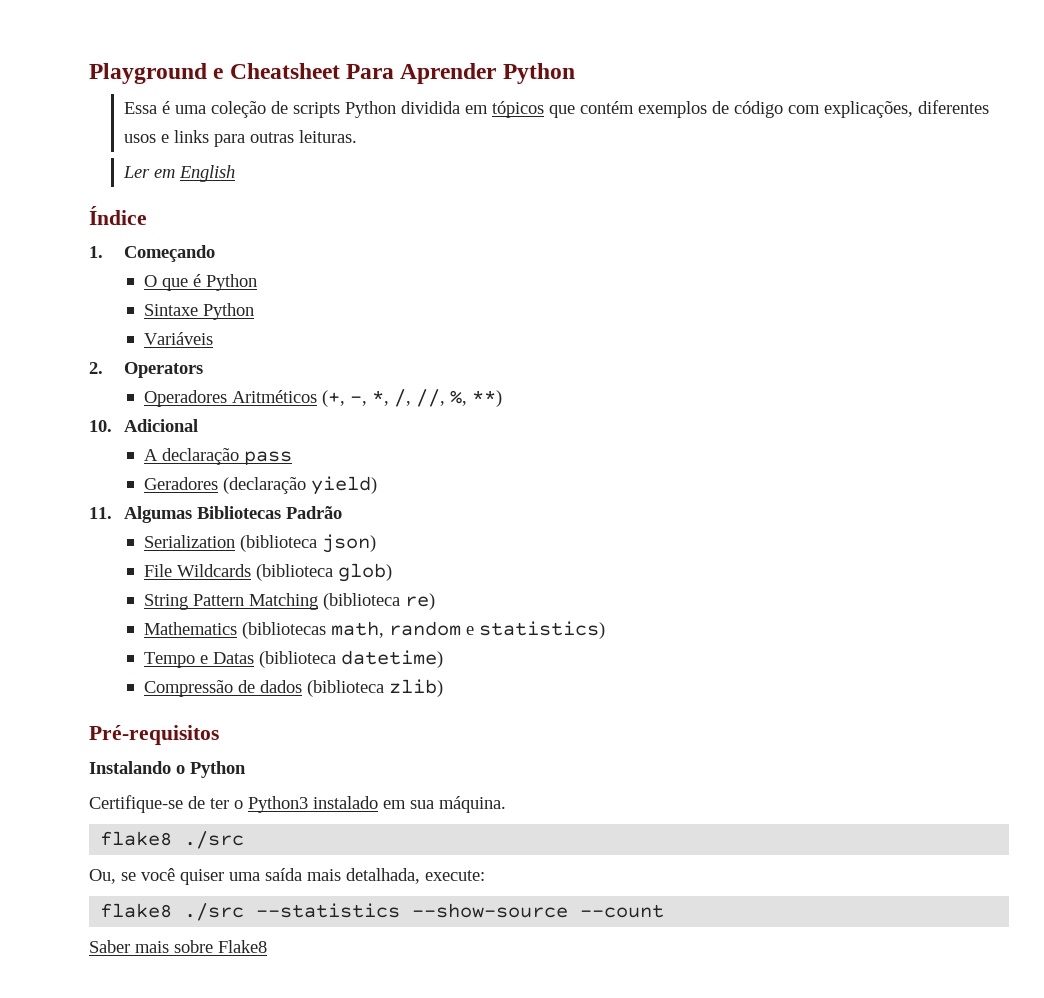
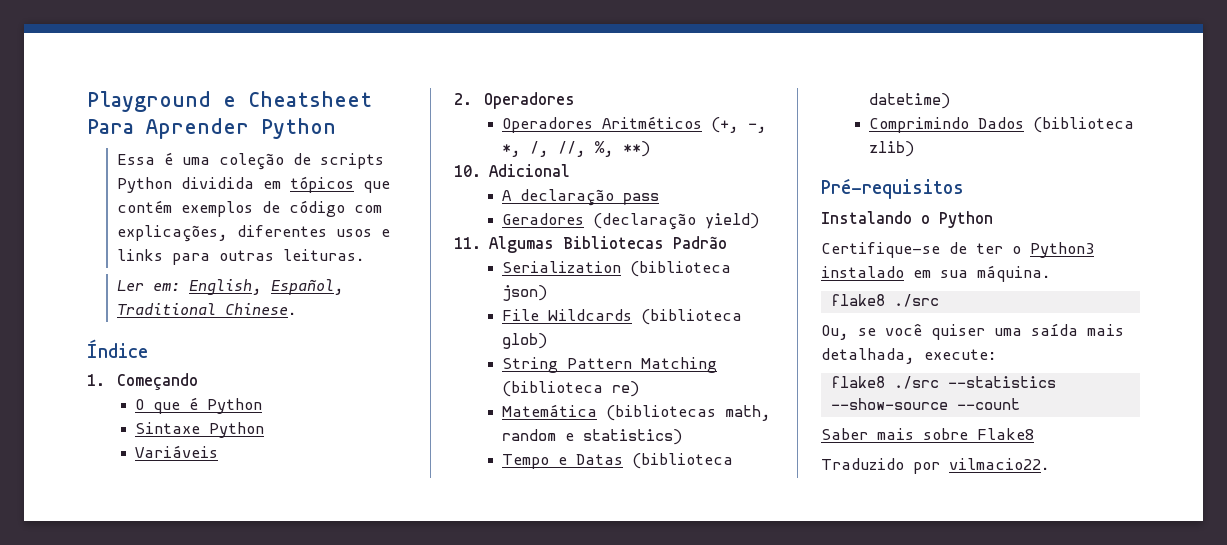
- Ler em English
+ Ler em: English, Español, Traditional Chinese.
- 2. Operators
+ 2. Operadores
- Mathematics (bibliotecas math, random e statistics)
+ Matemática (bibliotecas math, random e statistics)
- Compressão de dados (biblioteca zlib)
+ Comprimindo Dados (biblioteca zlib)
+ Traduzido por vilmacio22.

